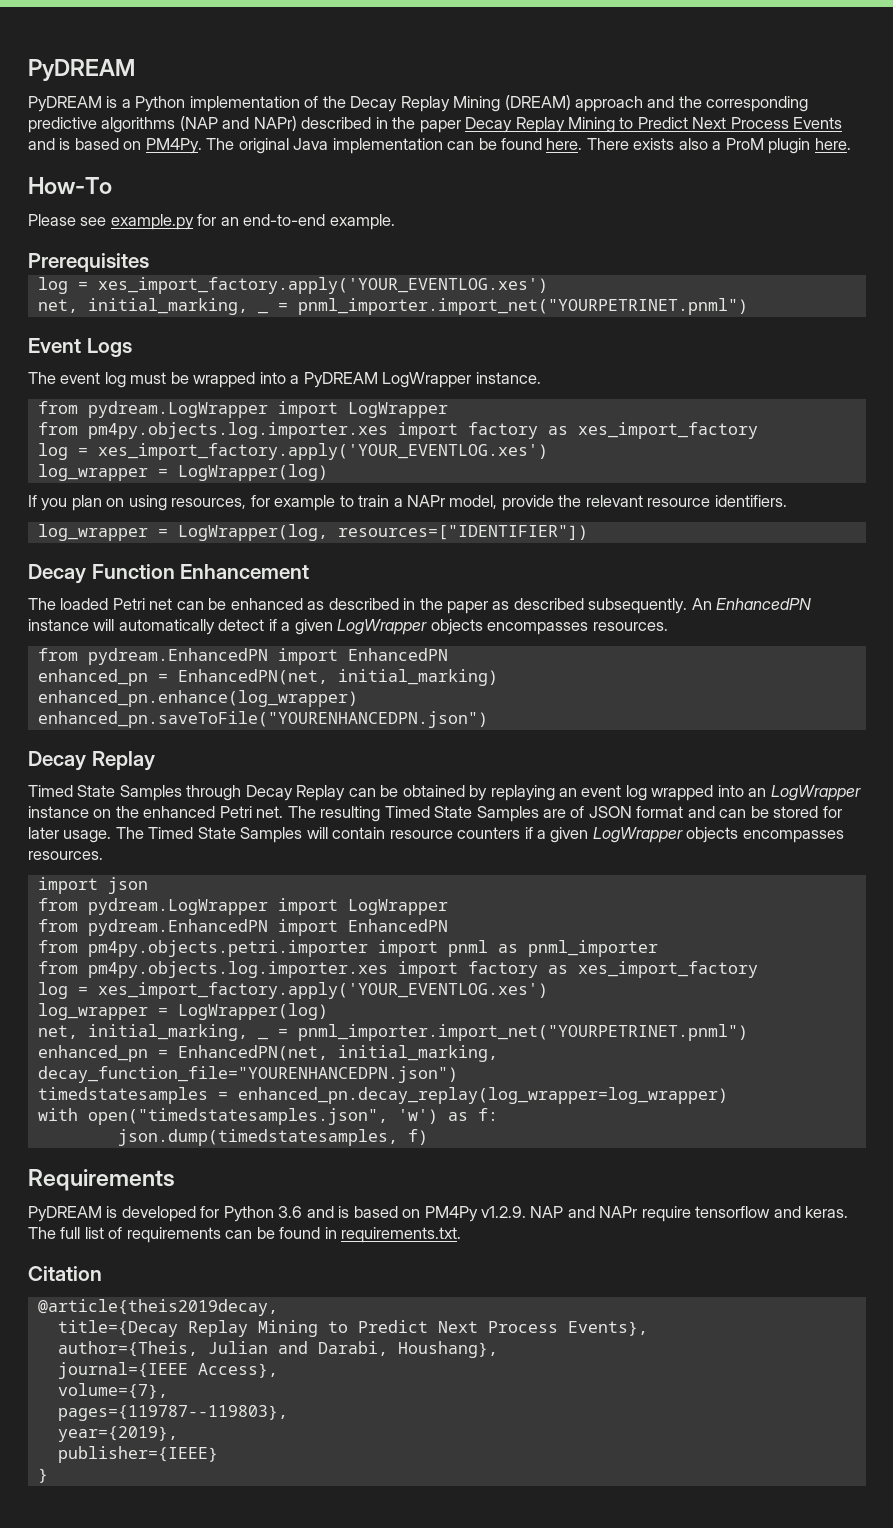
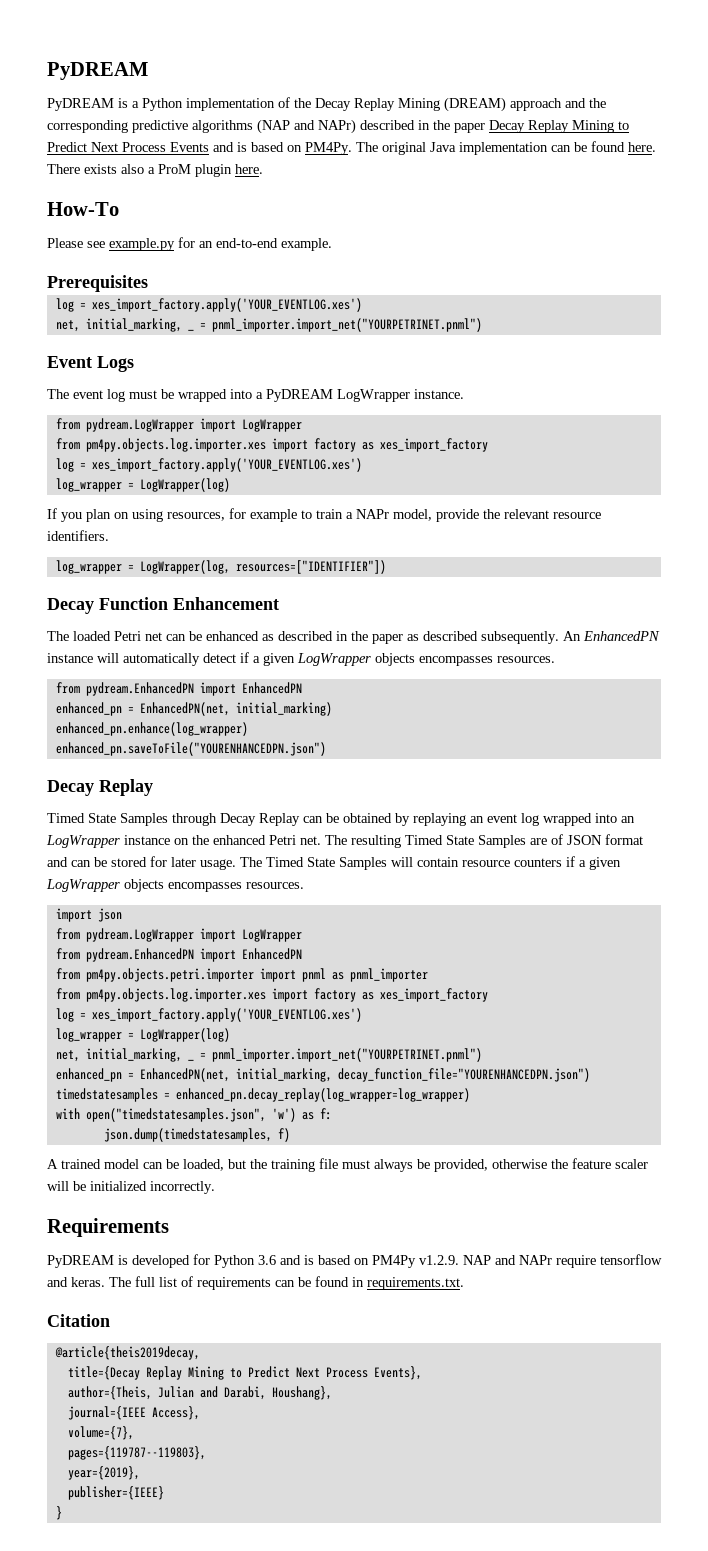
+ A trained model can be loaded, but the training file must always be provided, otherwise the feature scaler will be initialized incorrectly.

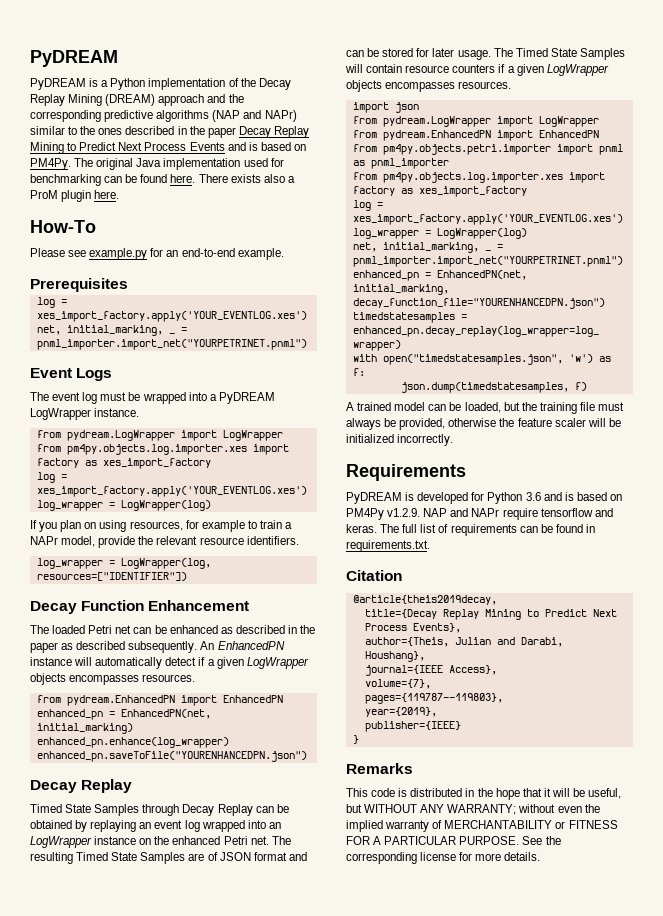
- PyDREAM is a Python implementation of the Decay Replay Mining (DREAM) approach and the corresponding predictive algorithms (NAP and NAPr) described in the paper Decay Replay Mining to Predict Next Process Events and is based on PM4Py.
+ PyDREAM is a Python implementation of the Decay Replay Mining (DREAM) approach and the corresponding predictive algorithms (NAP and NAPr) similar to the ones described in the paper Decay Replay Mining to Predict Next Process Events and is based on PM4Py.
- The original Java implementation can be found here.
+ The original Java implementation used for benchmarking can be found here.
+ Remarks
+ This code is distributed in the hope that it will be useful, but WITHOUT ANY WARRANTY; without even the implied warranty of MERCHANTABILITY or FITNESS FOR A PARTICULAR PURPOSE. See the corresponding license for more details.

